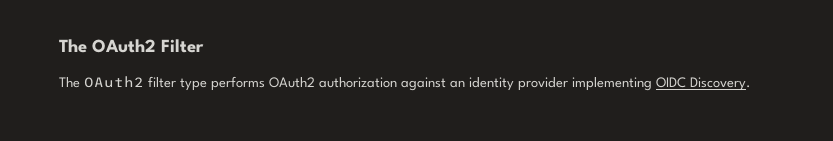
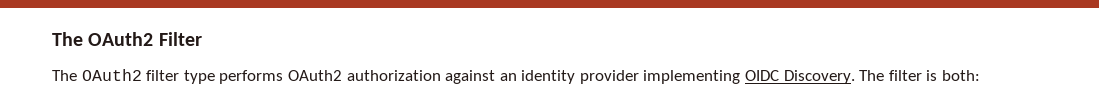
+ The filter is both:

